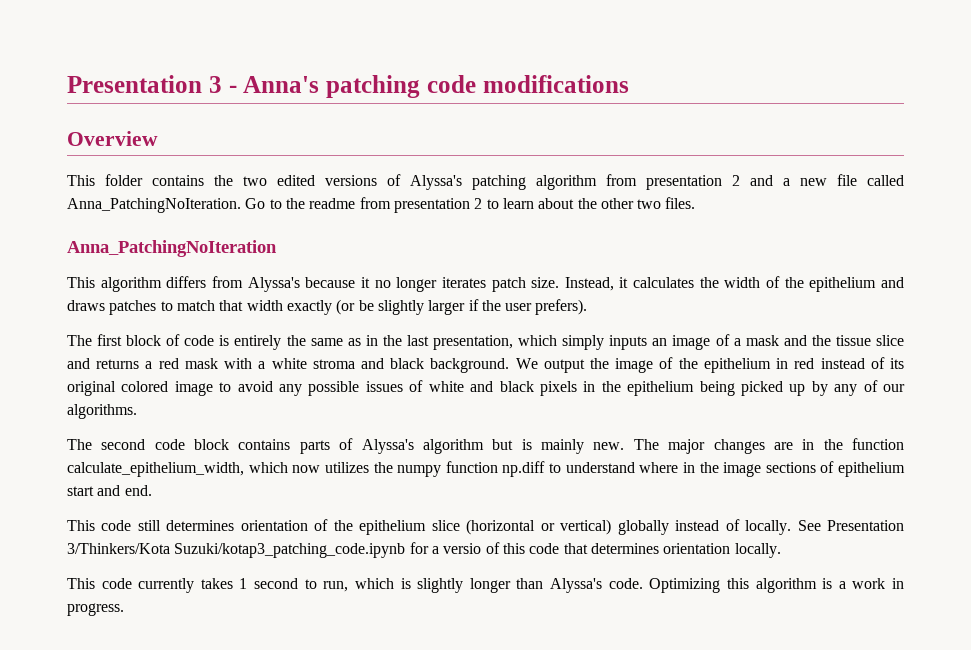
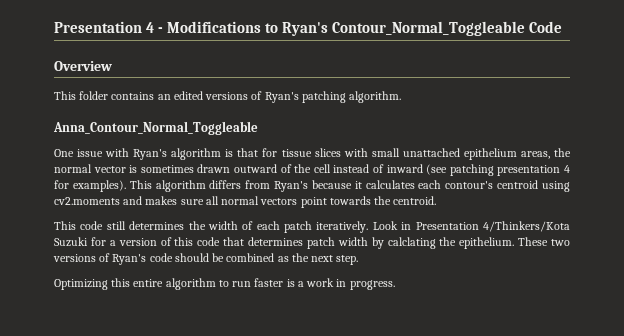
- Presentation 3 - Anna's patching code modifications
+ Presentation 4 - Modifications to Ryan's Contour_Normal_Toggleable Code
- This folder contains the two edited versions of Alyssa's patching algorithm from presentation 2 and a new file called Anna_PatchingNoIteration. Go to the readme from presentation 2 to learn about the other two files.
- Anna_PatchingNoIteration
- This algorithm differs from Alyssa's because it no longer iterates patch size. Instead, it calculates the width of the epithelium and draws patches to match that width exactly (or be slightly larger if the user prefers).
- The first block of code is entirely the same as in the last presentation, which simply inputs an image of a mask and the tissue slice and returns a red mask with a white stroma and black background. We output the image of the epithelium in red instead of its original colored image to avoid any possible issues of white and black pixels in the epithelium being picked up by any of our algorithms.
- The second code block contains parts of Alyssa's algorithm but is mainly new. The major changes are in the function calculate_epithelium_width, which now utilizes the numpy function np.diff to understand where in the image sections of epithelium start and end.
- This code still determines orientation of the epithelium slice (horizontal or vertical) globally instead of locally. See Presentation 3/Thinkers/Kota Suzuki/kotap3_patching_code.ipynb for a versio of this code that determines orientation locally.
- This code currently takes 1 second to run, which is slightly longer than Alyssa's code. Optimizing this algorithm is a work in progress.
+ This folder contains an edited versions of Ryan's patching algorithm.
+ Anna_Contour_Normal_Toggleable
+ One issue with Ryan's algorithm is that for tissue slices with small unattached epithelium areas, the normal vector is sometimes drawn outward of the cell instead of inward (see patching presentation 4 for examples). This algorithm differs from Ryan's because it calculates each contour's centroid using cv2.moments and makes sure all normal vectors point towards the centroid.
+ This code still determines the width of each patch iteratively. Look in Presentation 4/Thinkers/Kota Suzuki for a version of this code that determines patch width by calclating the epithelium. These two versions of Ryan's code should be combined as the next step.
+ Optimizing this entire algorithm to run faster is a work in progress.

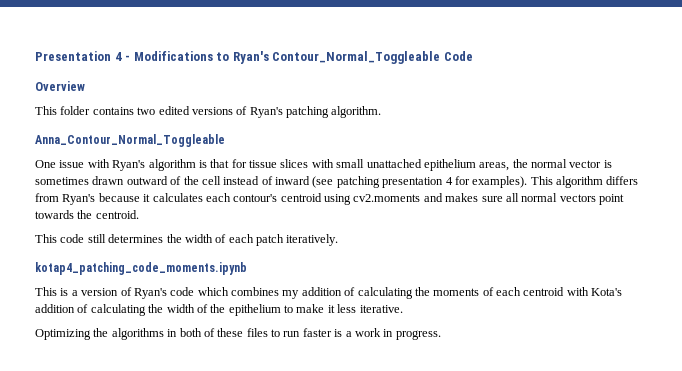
- This folder contains an edited versions of Ryan's patching algorithm.
+ This folder contains two edited versions of Ryan's patching algorithm.
- This code still determines the width of each patch iteratively. Look in Presentation 4/Thinkers/Kota Suzuki for a version of this code that determines patch width by calclating the epithelium. These two versions of Ryan's code should be combined as the next step.
- Optimizing this entire algorithm to run faster is a work in progress.
+ This code still determines the width of each patch iteratively.
+ kotap4_patching_code_moments.ipynb
+ This is a version of Ryan's code which combines my addition of calculating the moments of each centroid with Kota's addition of calculating the width of the epithelium to make it less iterative.
+ Optimizing the algorithms in both of these files to run faster is a work in progress.

